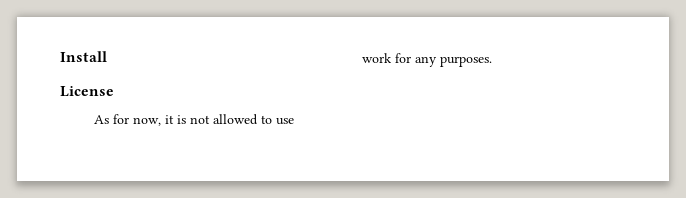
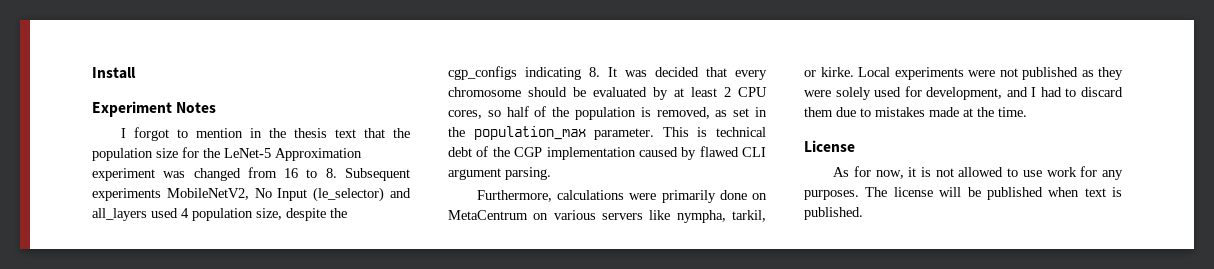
+ Experiment Notes
+ I forgot to mention in the thesis text that the population size for the LeNet-5 Approximation experiment was changed from 16 to 8. Subsequent experiments MobileNetV2, No Input (le_selector) and all_layers used 4 population size, despite the cgp_configs indicating 8. It was decided that every chromosome should be evaluated by at least 2 CPU cores, so half of the population is removed, as set in the population_max parameter. This is technical debt of the CGP implementation caused by flawed CLI argument parsing.
+ Furthermore, calculations were primarily done on MetaCentrum on various servers like nympha, tarkil, or kirke. Local experiments were not published as they were solely used for development, and I had to discard them due to mistakes made at the time.
+ The license will be published when text is published.

